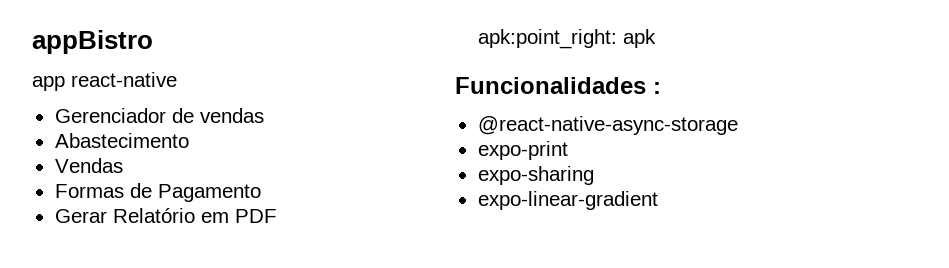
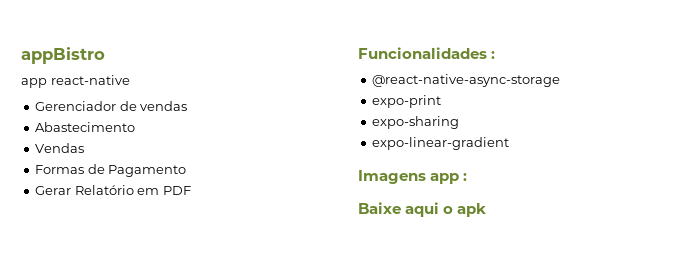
- Gerar Relatório em PDF apk:point_right: apk
+ Gerar Relatório em PDF
+ Imagens app :
+ Baixe aqui o apk

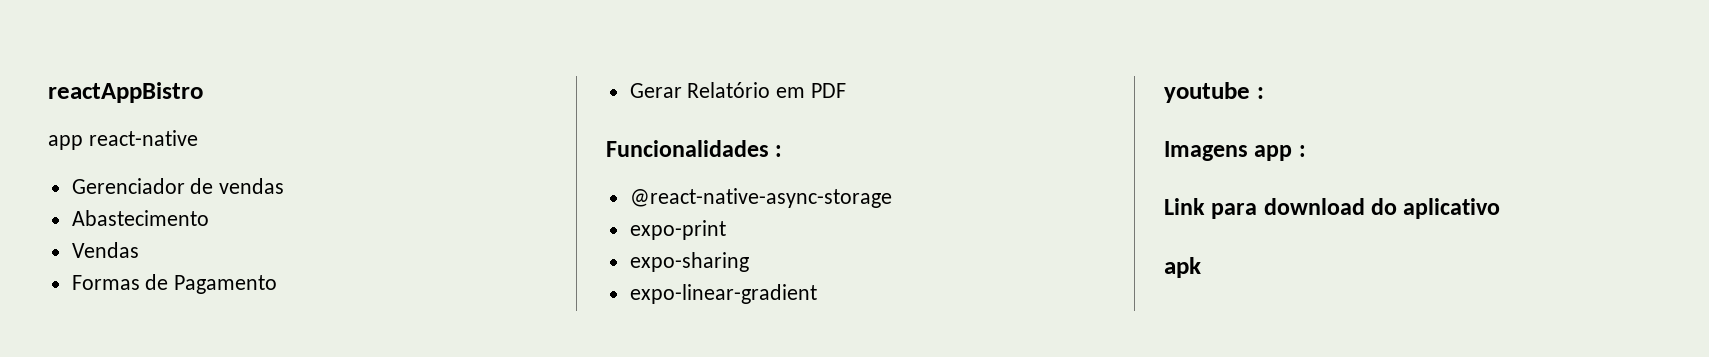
- appBistro
+ reactAppBistro
+ youtube :
- Baixe aqui o apk
+ Link para download do aplicativo
+ apk

